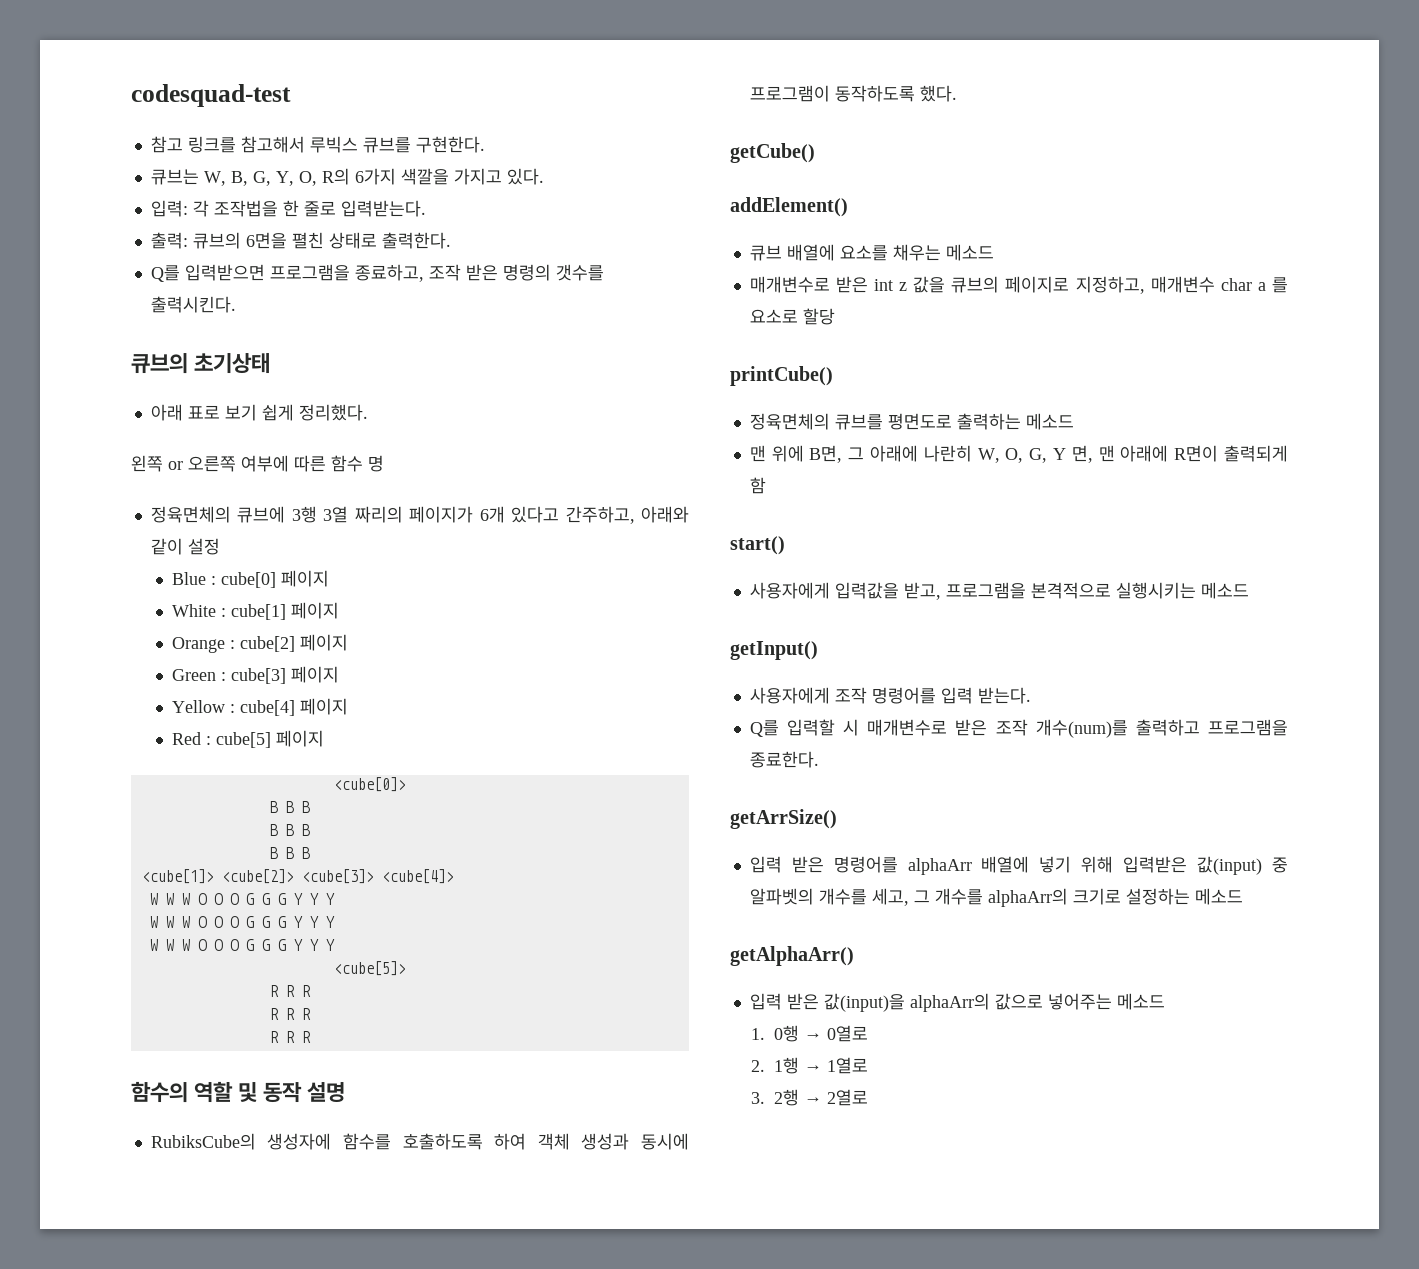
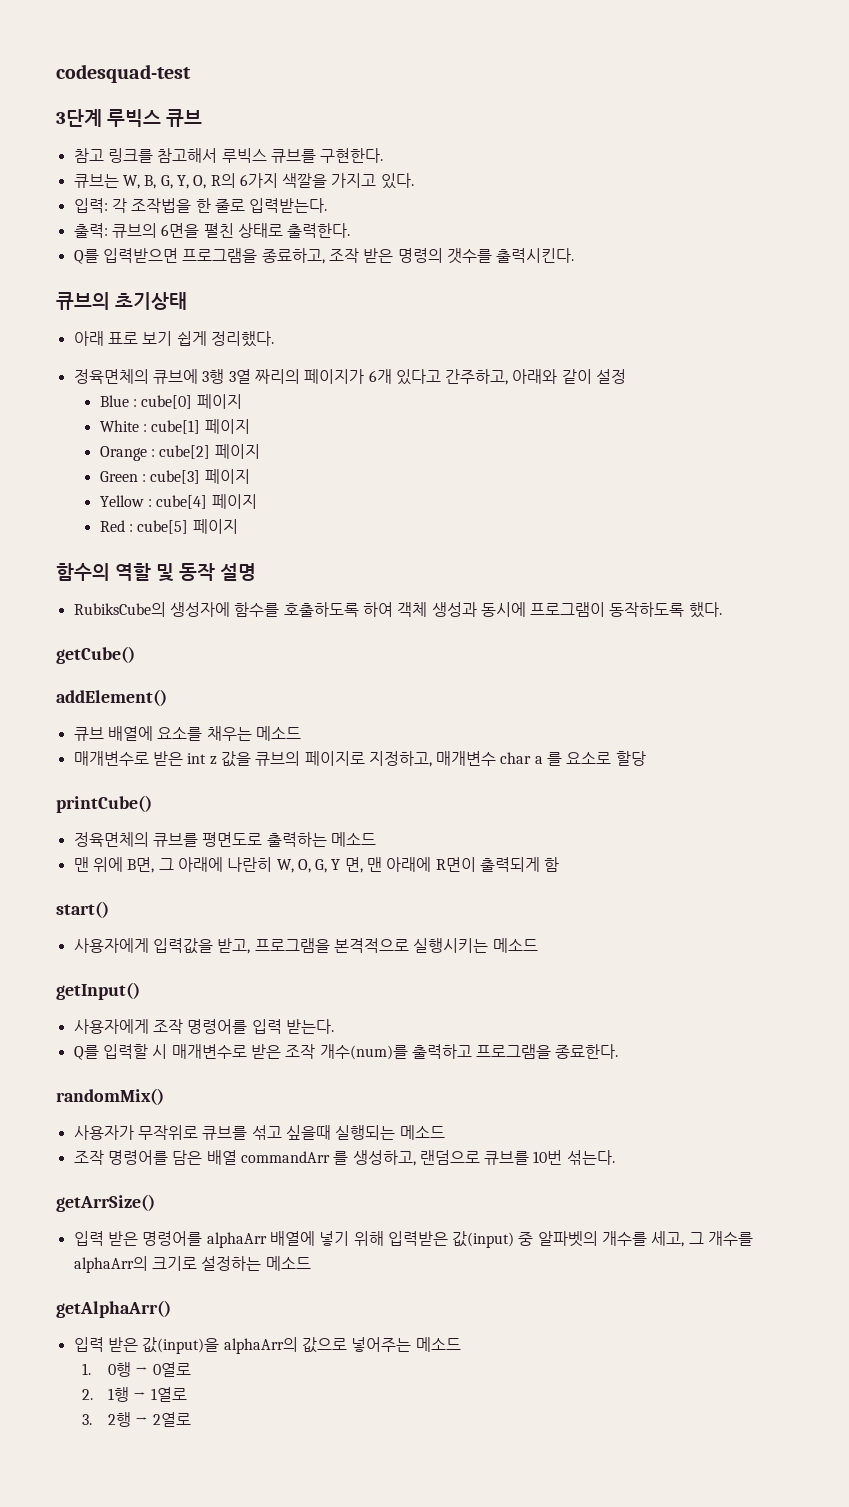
+ 3단계 루빅스 큐브
- 왼쪽 or 오른쪽 여부에 따른 함수 명
- <cube[0]>
- B B B
- B B B
- B B B
- <cube[1]> <cube[2]> <cube[3]> <cube[4]>
- W W W O O O G G G Y Y Y
- W W W O O O G G G Y Y Y
- W W W O O O G G G Y Y Y
- <cube[5]>
- R R R
- R R R
- R R R
+ randomMix()
+ 사용자가 무작위로 큐브를 섞고 싶을때 실행되는 메소드
+ 조작 명령어를 담은 배열 commandArr 를 생성하고, 랜덤으로 큐브를 10번 섞는다.

